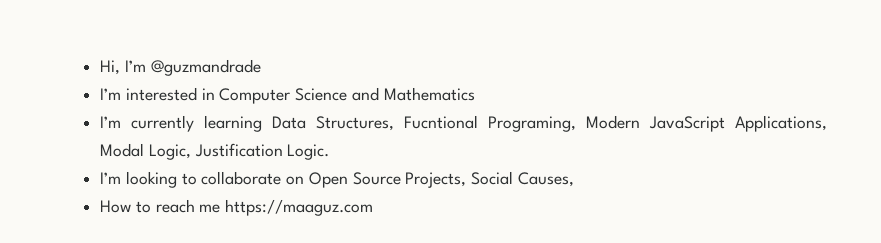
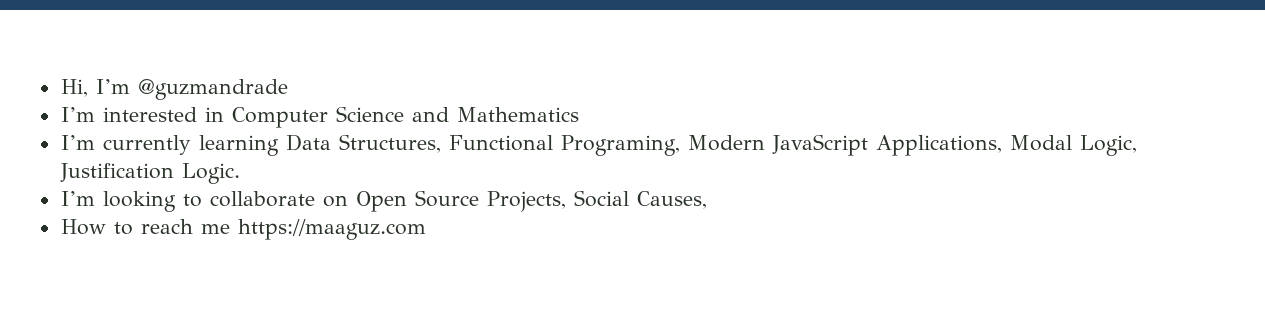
- I’m currently learning Data Structures, Fucntional Programing, Modern JavaScript Applications, Modal Logic, Justification Logic.
+ I’m currently learning Data Structures, Functional Programing, Modern JavaScript Applications, Modal Logic, Justification Logic.

